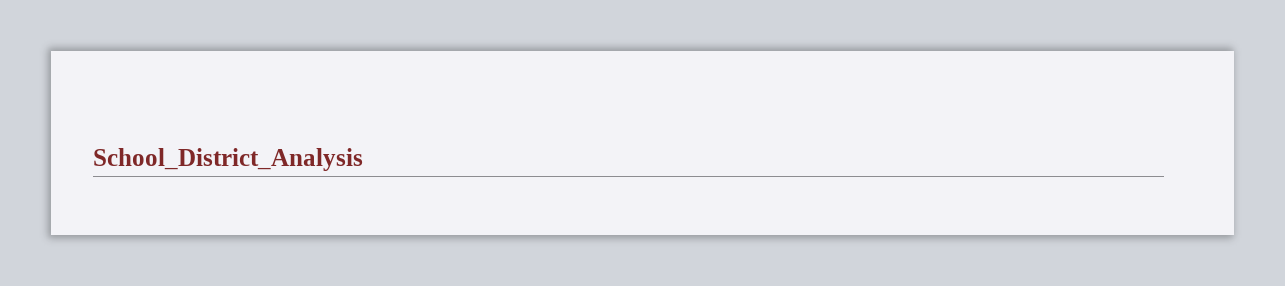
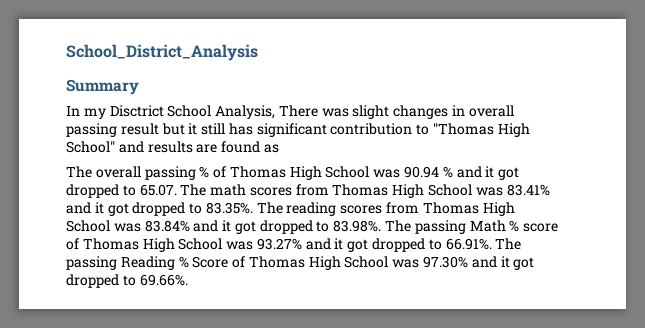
+ Summary
+ In my Disctrict School Analysis, There was slight changes in overall passing result but it still has significant contribution to "Thomas High School" and results are found as
+ The overall passing % of Thomas High School was 90.94 % and it got dropped to 65.07. The math scores from Thomas High School was 83.41% and it got dropped to 83.35%. The reading scores from Thomas High School was 83.84% and it got dropped to 83.98%. The passing Math % score of Thomas High School was 93.27% and it got dropped to 66.91%. The passing Reading % Score of Thomas High School was 97.30% and it got dropped to 69.66%.

